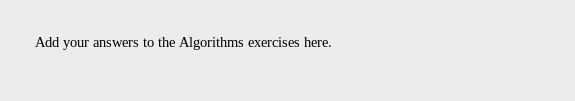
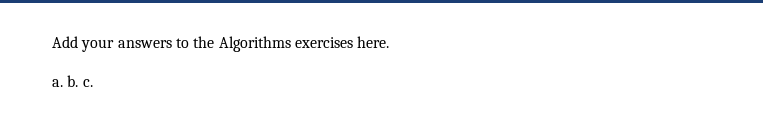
+ a. b. c.

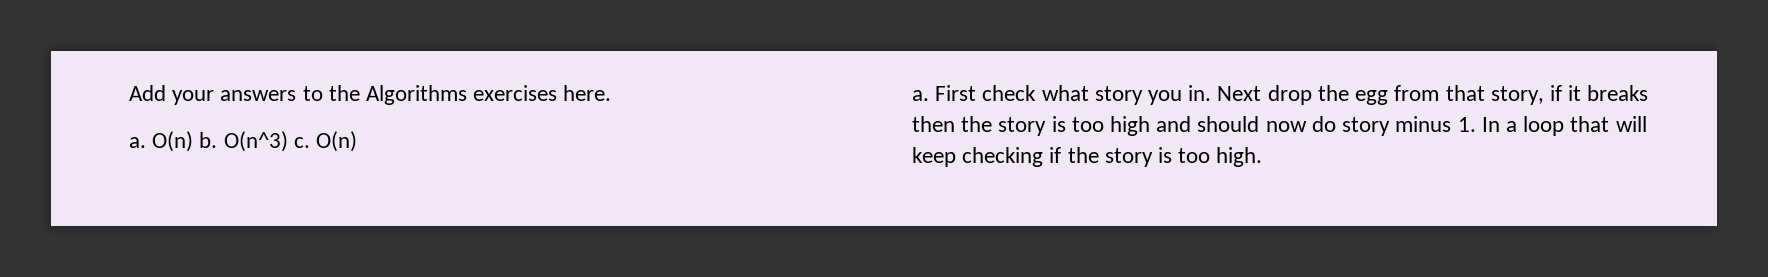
- a. b. c.
+ a. O(n) b. O(n^3) c. O(n)
+ a. First check what story you in. Next drop the egg from that story, if it breaks then the story is too high and should now do story minus 1. In a loop that will keep checking if the story is too high.

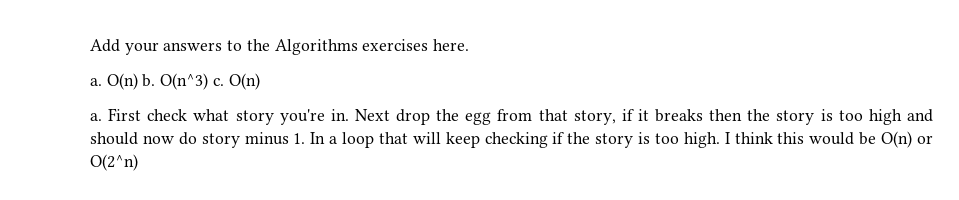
- First check what story you in.
+ First check what story you're in.
+ I think this would be O(n) or O(2^n)

